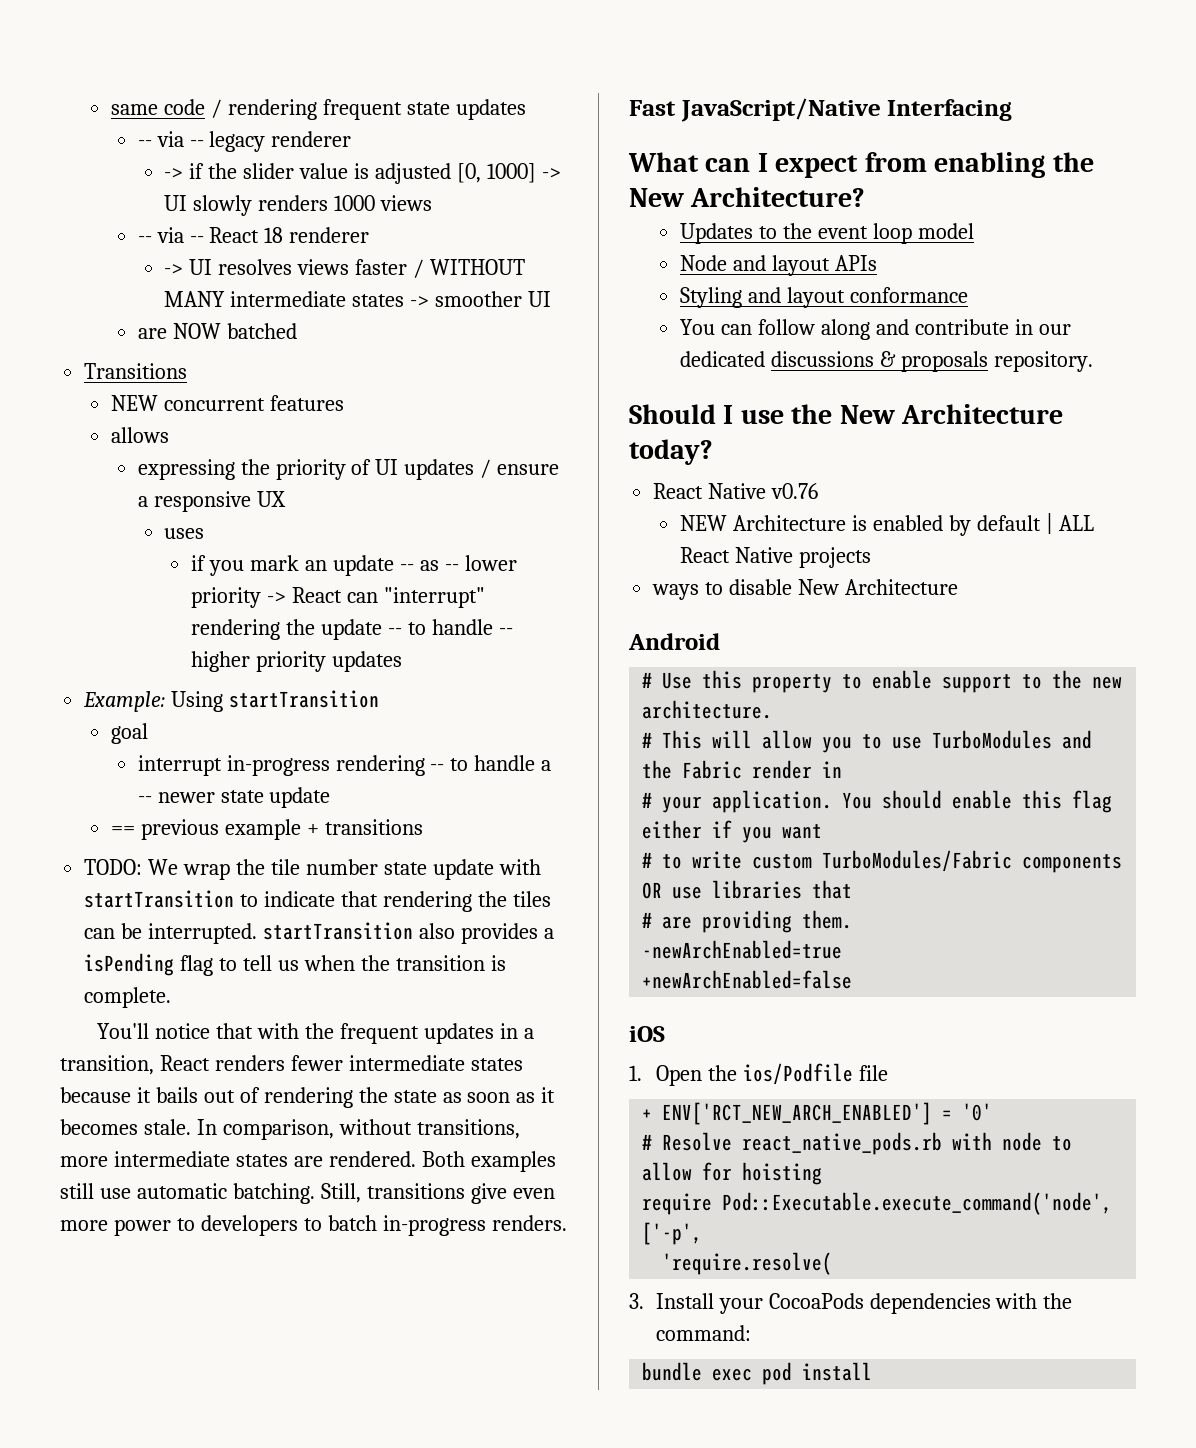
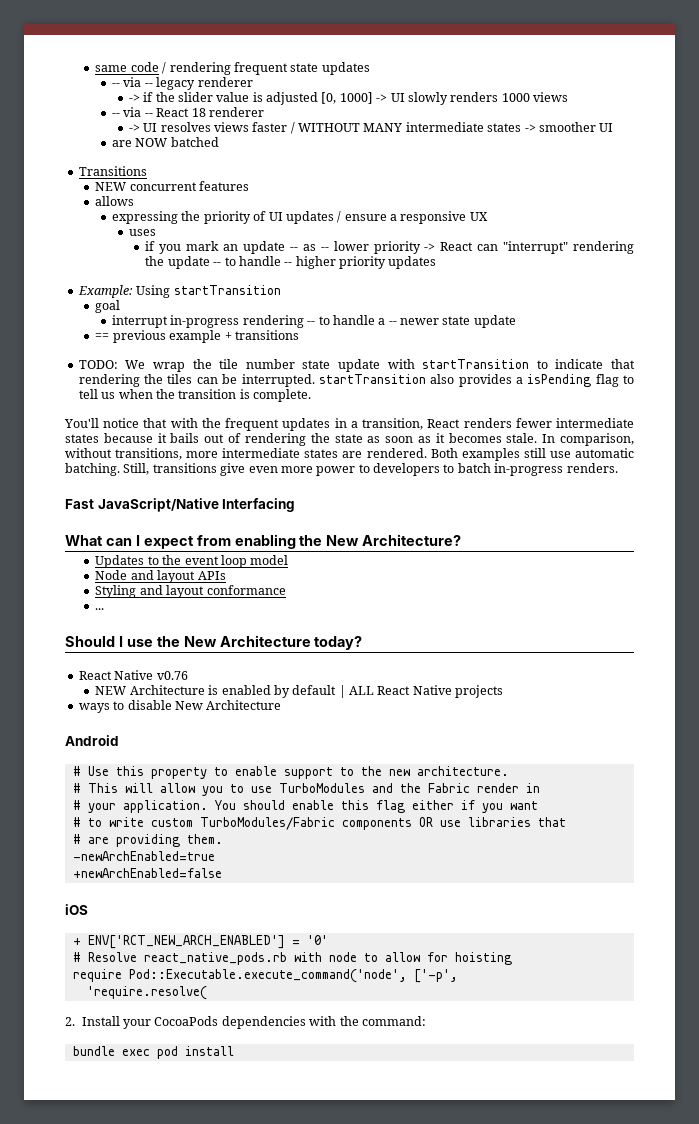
- You can follow along and contribute in our dedicated discussions & proposals repository.
+ ...
- 1. Open the ios/Podfile file
- 3. Install your CocoaPods dependencies with the command:
+ 2. Install your CocoaPods dependencies with the command:

